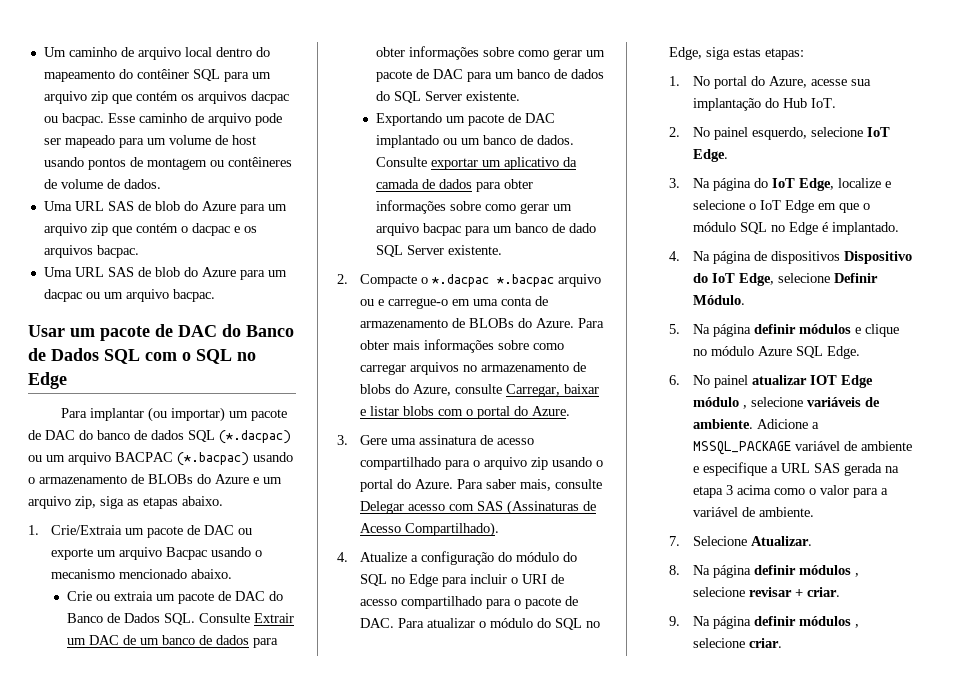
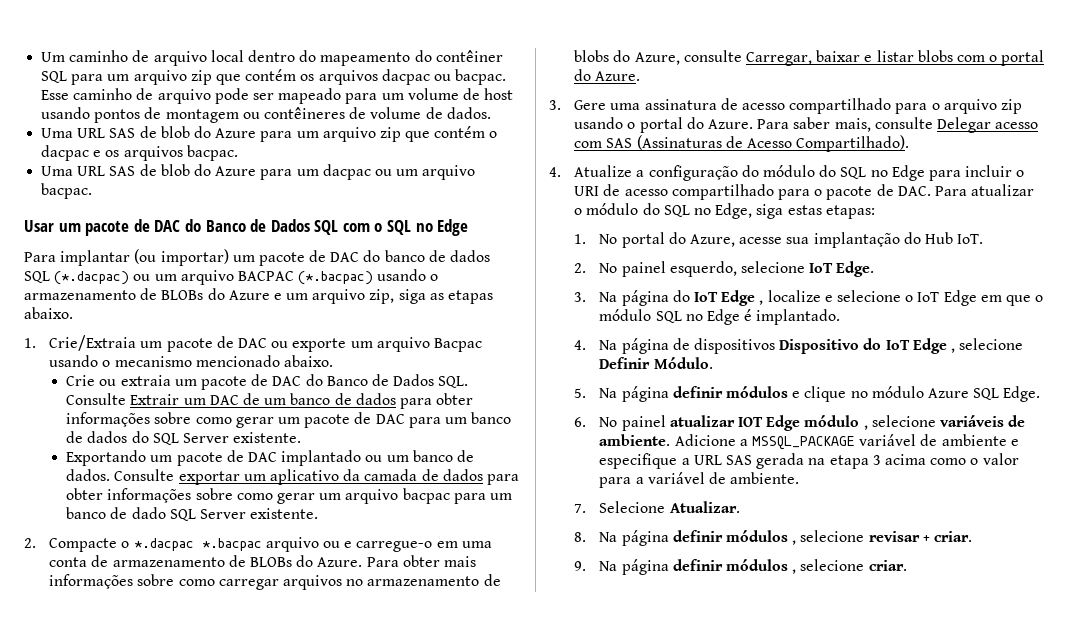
- 3. Na página do IoT Edge, localize e selecione o IoT Edge em que o módulo SQL no Edge é implantado.
+ 3. Na página do IoT Edge , localize e selecione o IoT Edge em que o módulo SQL no Edge é implantado.
- 4. Na página de dispositivos Dispositivo do IoT Edge, selecione Definir Módulo.
+ 4. Na página de dispositivos Dispositivo do IoT Edge , selecione Definir Módulo.

